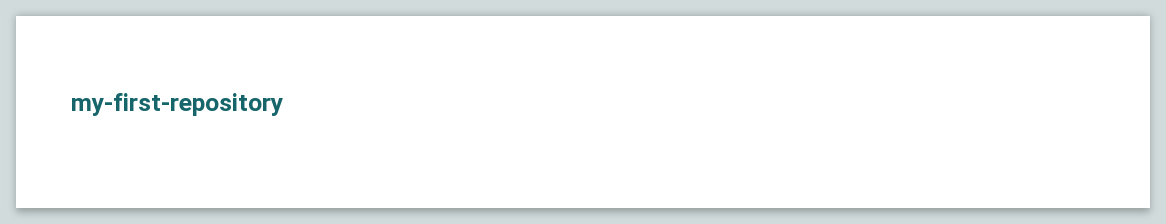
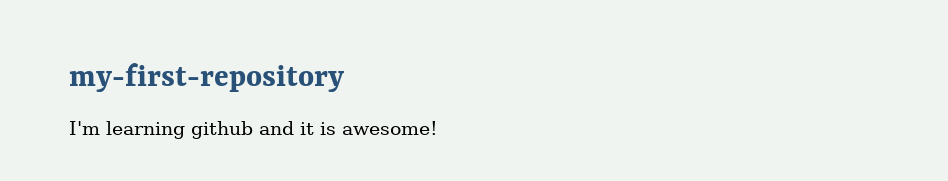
+ I'm learning github and it is awesome!

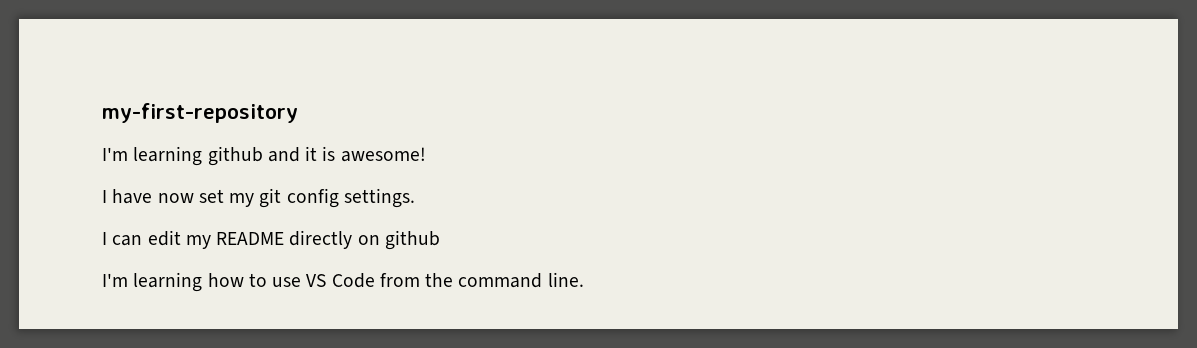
+ I have now set my git config settings.
+ I can edit my README directly on github
+ I'm learning how to use VS Code from the command line.

